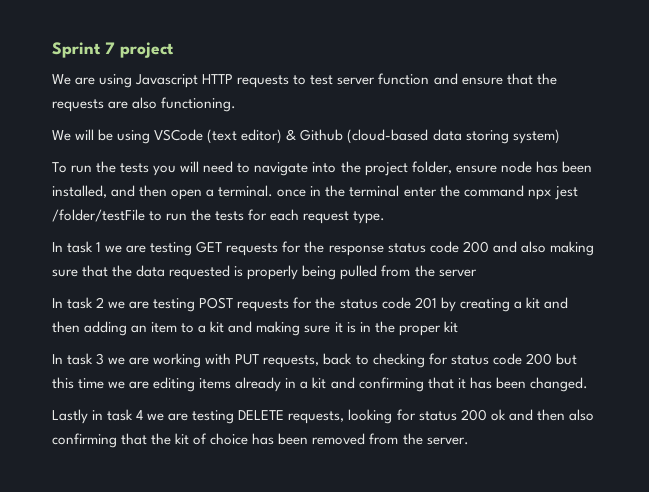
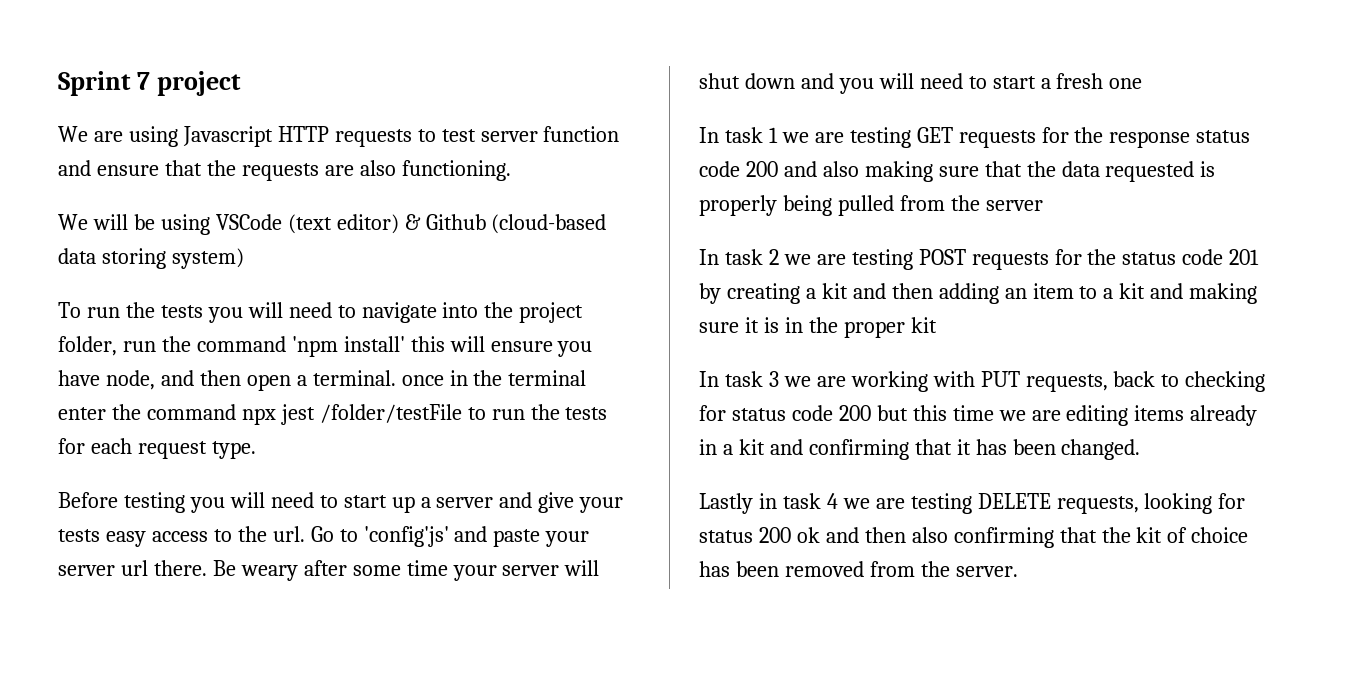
- To run the tests you will need to navigate into the project folder, ensure node has been installed, and then open a terminal. once in the terminal enter the command npx jest /folder/testFile to run the tests for each request type.
+ To run the tests you will need to navigate into the project folder, run the command 'npm install' this will ensure you have node, and then open a terminal. once in the terminal enter the command npx jest /folder/testFile to run the tests for each request type.
+ Before testing you will need to start up a server and give your tests easy access to the url. Go to 'config'js' and paste your server url there. Be weary after some time your server will shut down and you will need to start a fresh one

